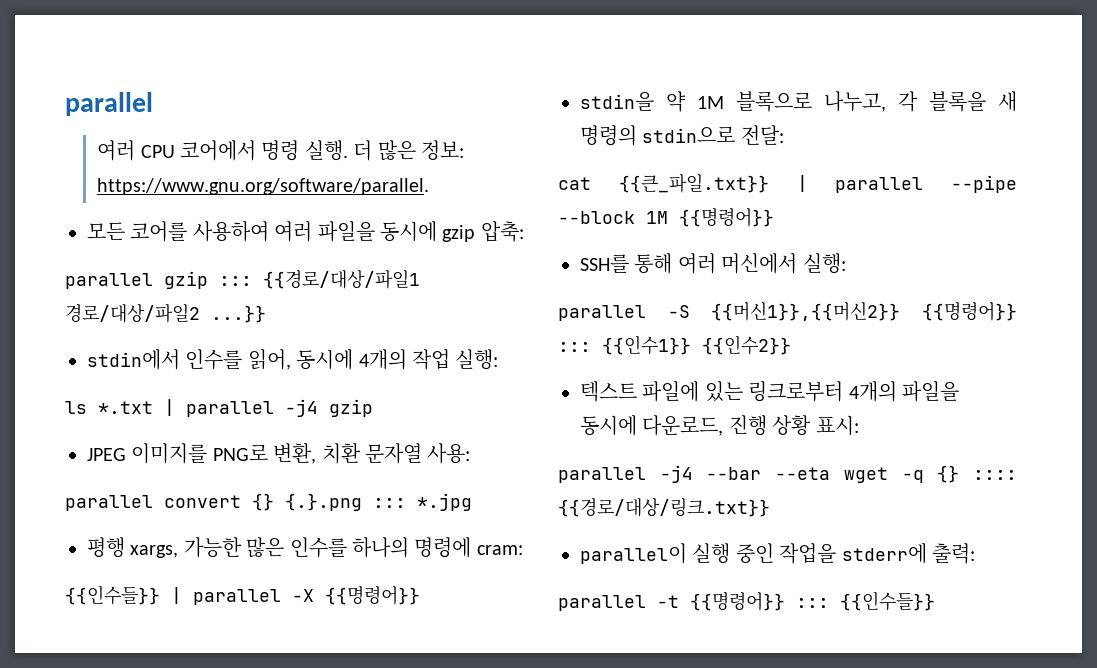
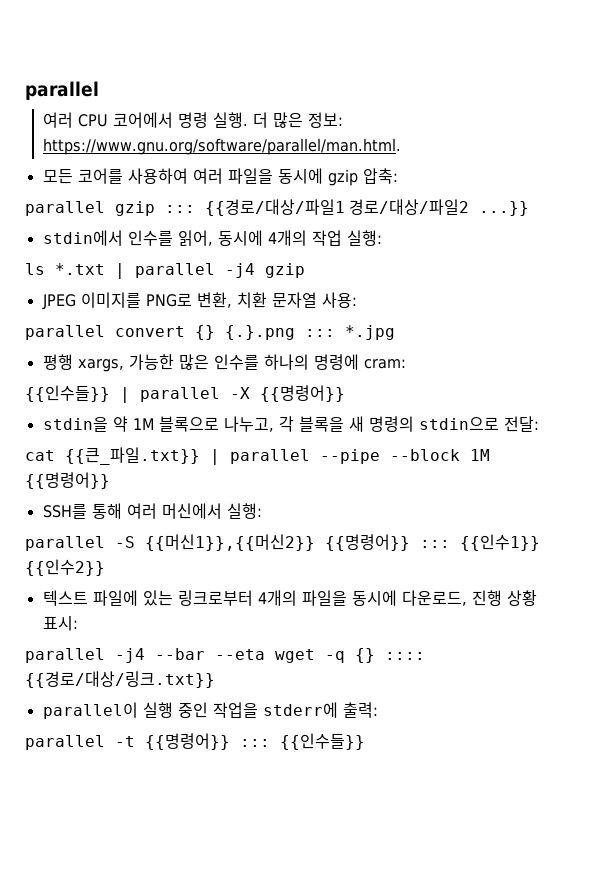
- 더 많은 정보: https://www.gnu.org/software/parallel.
+ 더 많은 정보: https://www.gnu.org/software/parallel/man.html.

